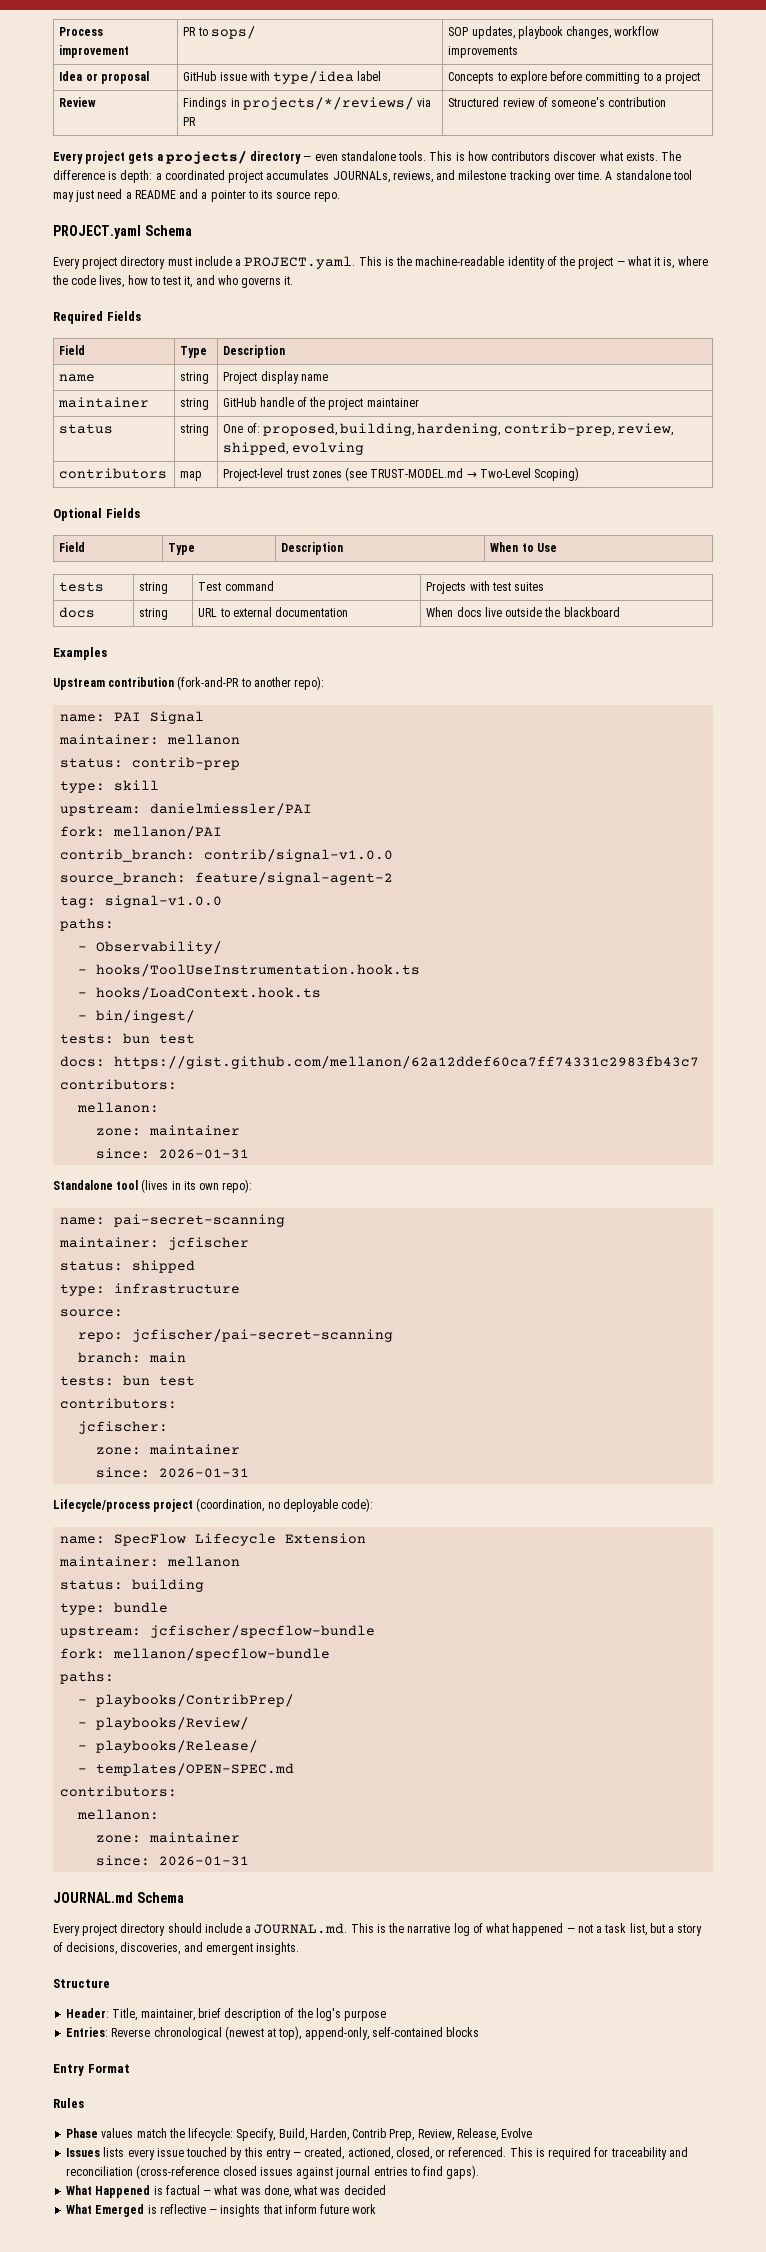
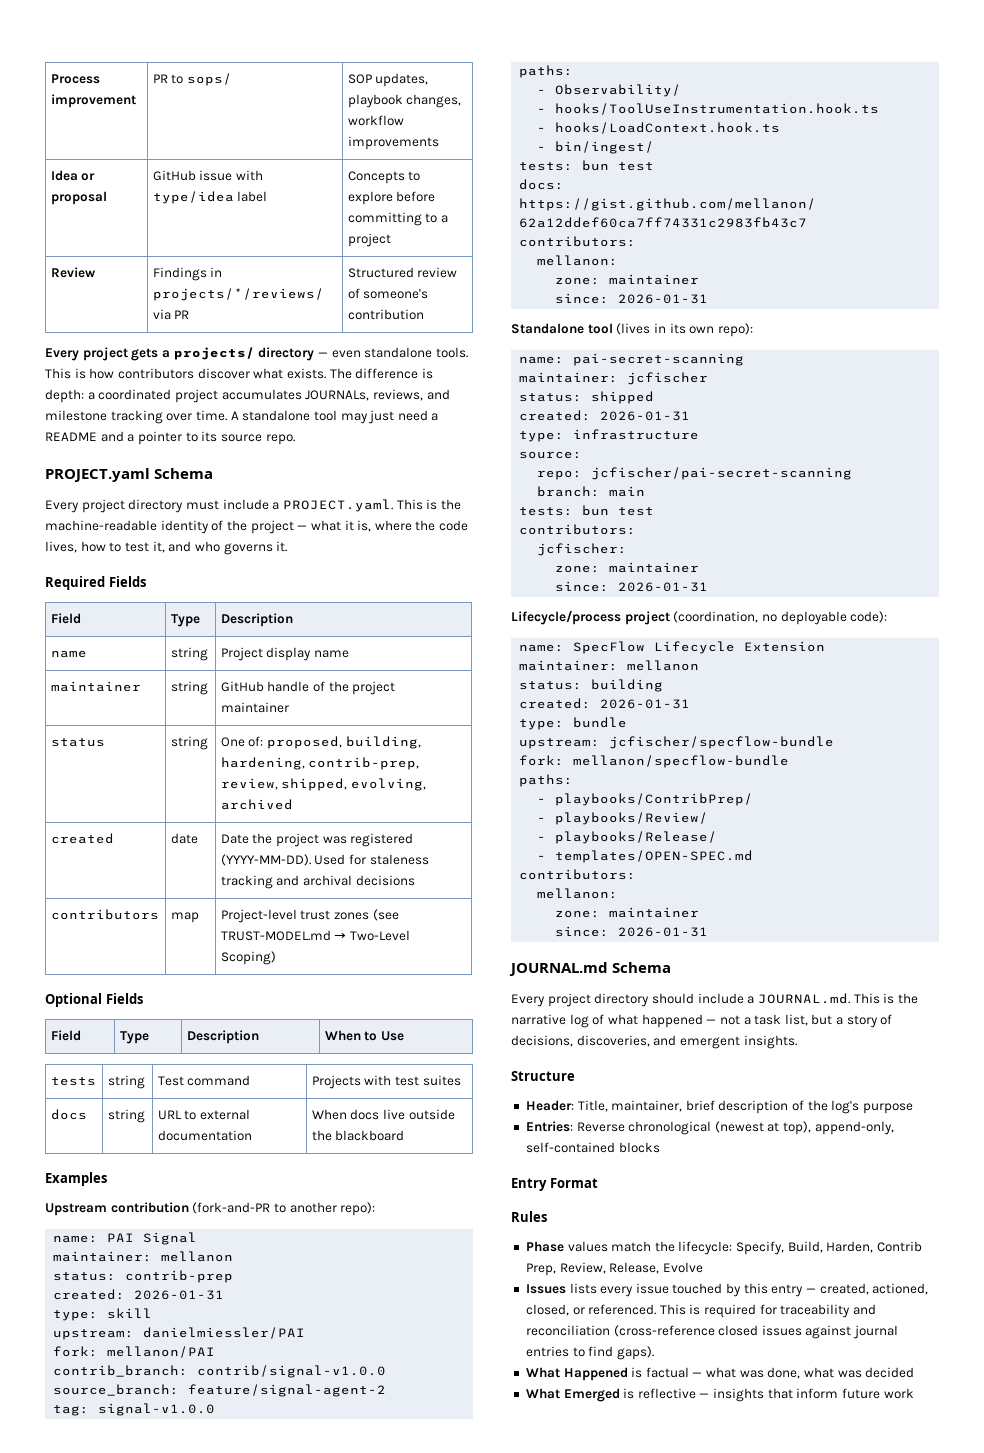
- status | string | One of: proposed, building, hardening, contrib-prep, review, shipped, evolving
+ status | string | One of: proposed, building, hardening, contrib-prep, review, shipped, evolving, archived
+ created | date | Date the project was registered (YYYY-MM-DD). Used for staleness tracking and archival decisions
  status: contrib-prep
+ created: 2026-01-31
  status: shipped
+ created: 2026-01-31
  status: building
+ created: 2026-01-31

